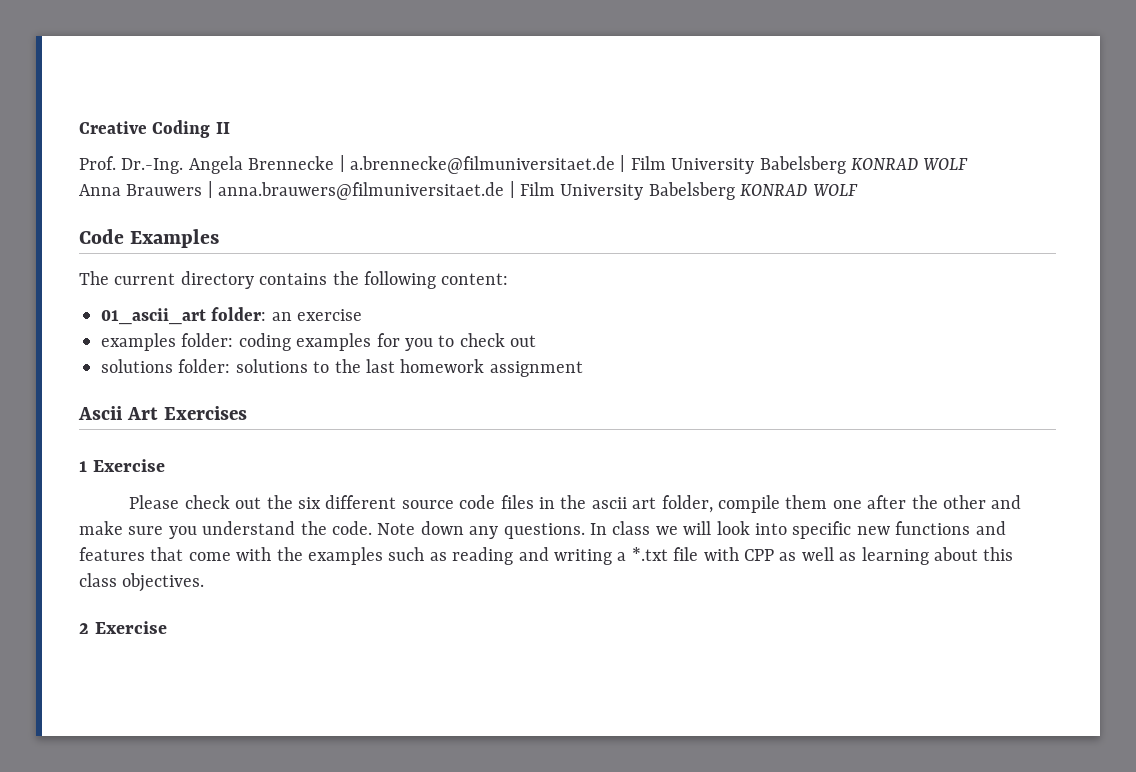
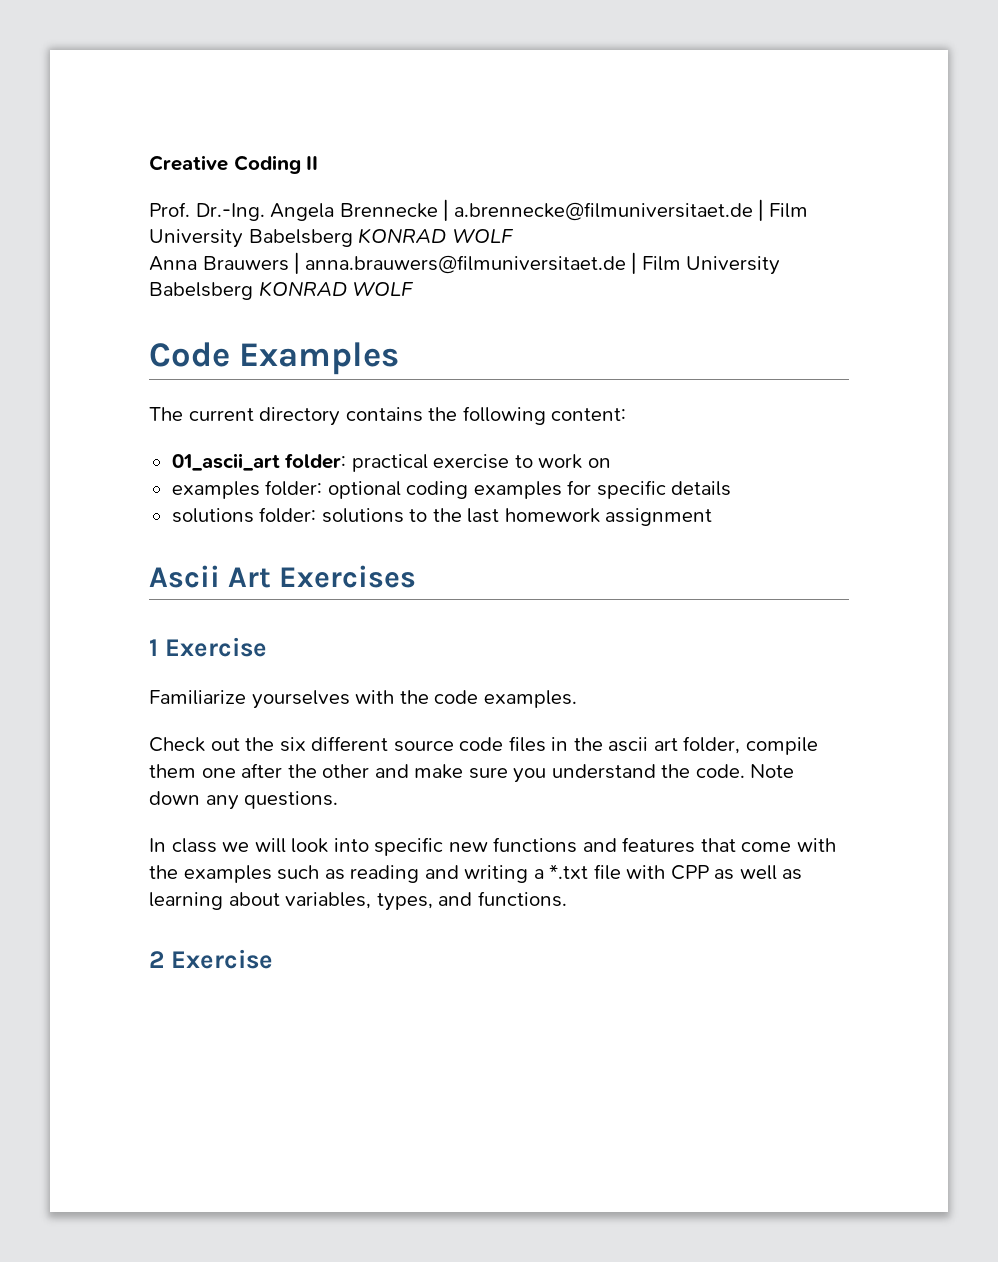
- 01_ascii_art folder: an exercise
+ 01_ascii_art folder: practical exercise to work on
- examples folder: coding examples for you to check out
+ examples folder: optional coding examples for specific details
- Please check out the six different source code files in the ascii art folder, compile them one after the other and make sure you understand the code.
+ Familiarize yourselves with the code examples.
+ Check out the six different source code files in the ascii art folder, compile them one after the other and make sure you understand the code.
- Note down any questions. In class we will look into specific new functions and features that come with the examples such as reading and writing a *.txt file with CPP as well as learning about this class objectives.
+ Note down any questions.
+ In class we will look into specific new functions and features that come with the examples such as reading and writing a *.txt file with CPP as well as learning about variables, types, and functions.

